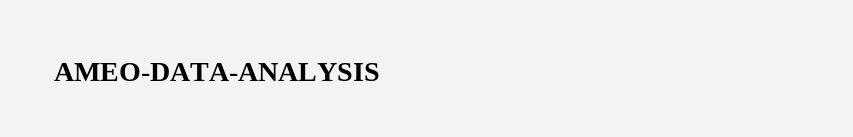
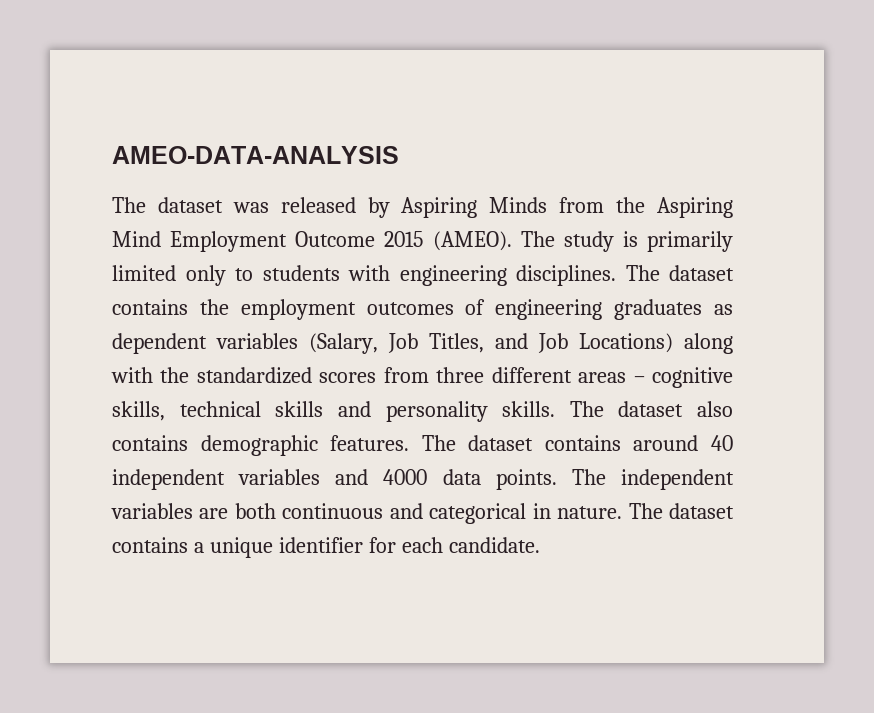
+ The dataset was released by Aspiring Minds from the Aspiring Mind Employment Outcome 2015 (AMEO). The study is primarily limited only to students with engineering disciplines. The dataset contains the employment outcomes of engineering graduates as dependent variables (Salary, Job Titles, and Job Locations) along with the standardized scores from three different areas – cognitive skills, technical skills and personality skills. The dataset also contains demographic features. The dataset contains around 40 independent variables and 4000 data points. The independent variables are both continuous and categorical in nature. The dataset contains a unique identifier for each candidate.

